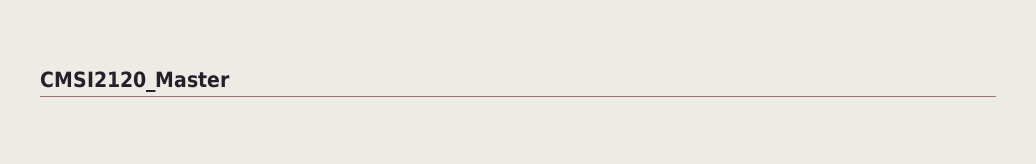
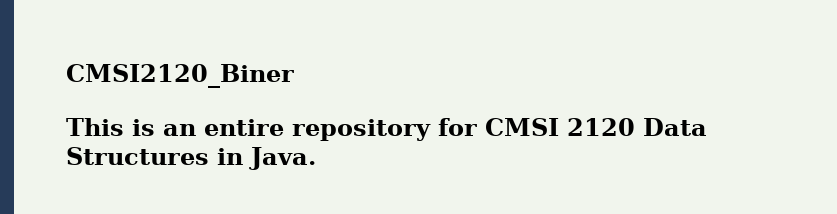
- CMSI2120_Master
+ CMSI2120_Biner
+ This is an entire repository for CMSI 2120 Data Structures in Java.

